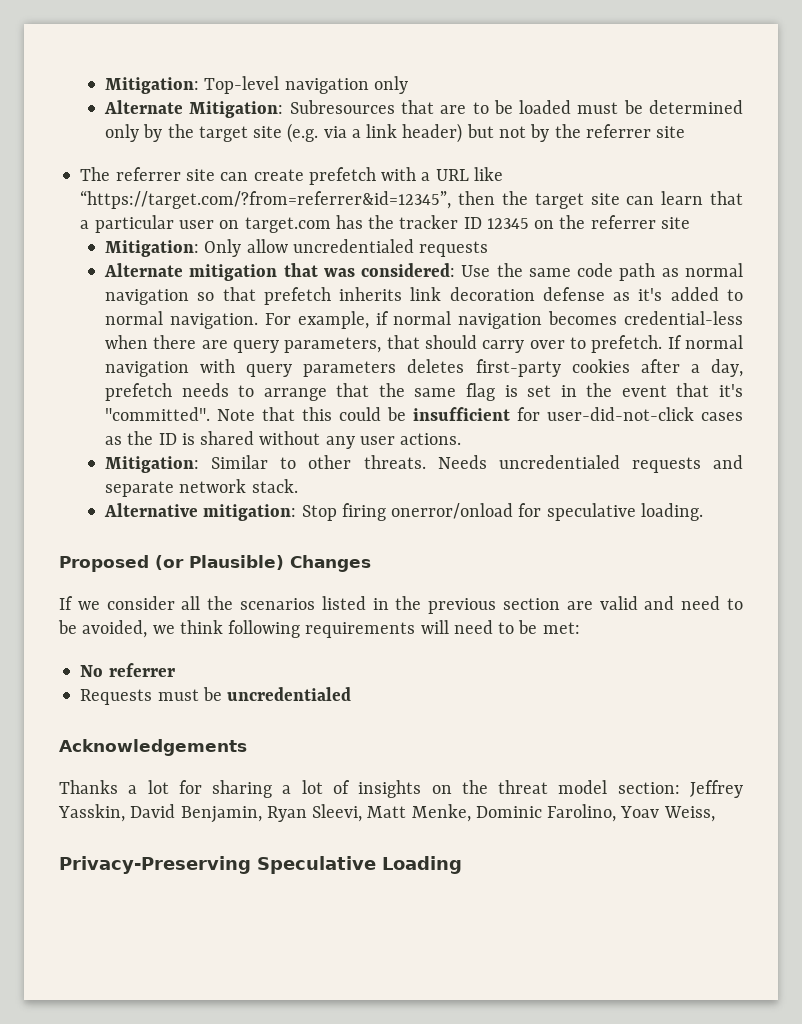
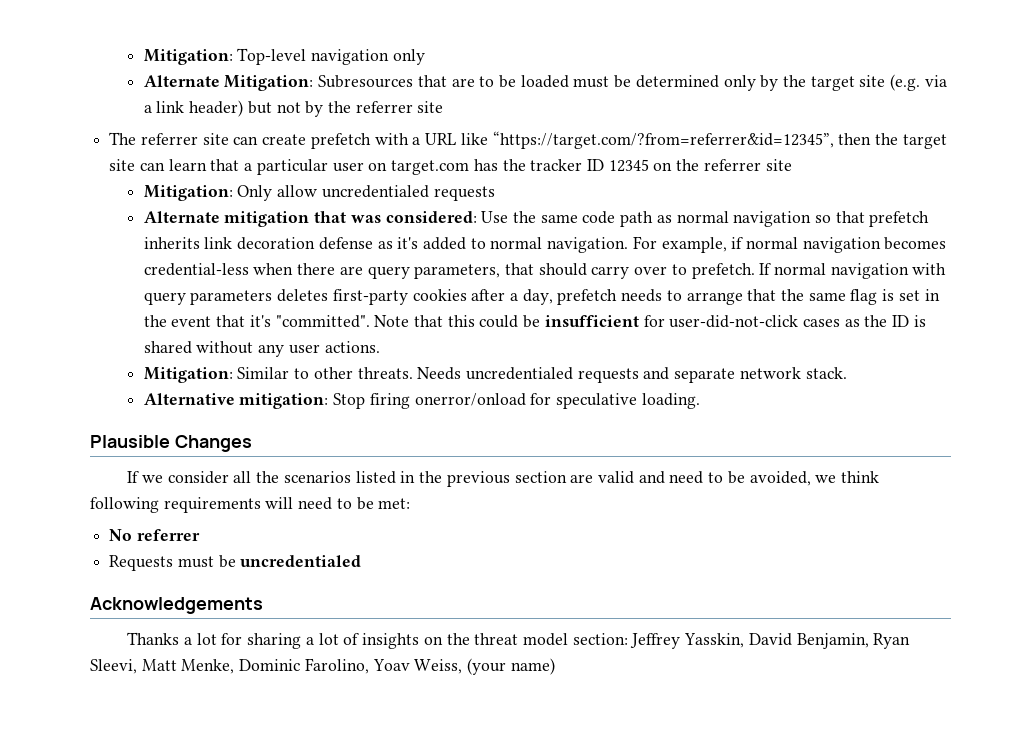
- Proposed (or Plausible) Changes
+ Plausible Changes
- Thanks a lot for sharing a lot of insights on the threat model section: Jeffrey Yasskin, David Benjamin, Ryan Sleevi, Matt Menke, Dominic Farolino, Yoav Weiss,
- Privacy-Preserving Speculative Loading
+ Thanks a lot for sharing a lot of insights on the threat model section: Jeffrey Yasskin, David Benjamin, Ryan Sleevi, Matt Menke, Dominic Farolino, Yoav Weiss, (your name)

